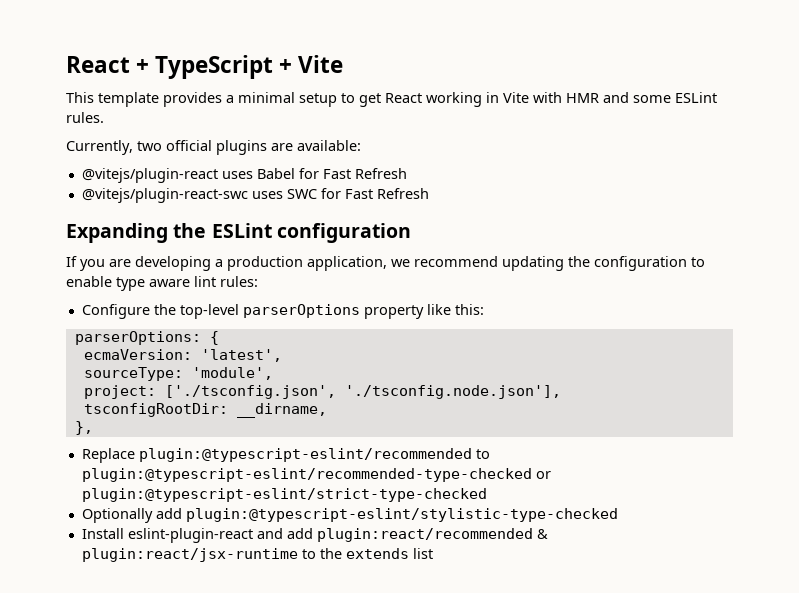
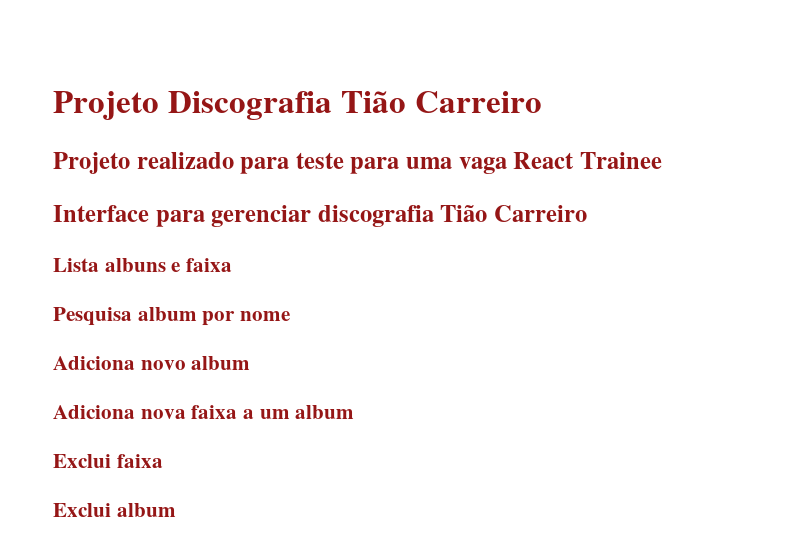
- React + TypeScript + Vite
- This template provides a minimal setup to get React working in Vite with HMR and some ESLint rules.
- Currently, two official plugins are available:
- @vitejs/plugin-react uses Babel for Fast Refresh
- @vitejs/plugin-react-swc uses SWC for Fast Refresh
- Expanding the ESLint configuration
- If you are developing a production application, we recommend updating the configuration to enable type aware lint rules:
- Configure the top-level parserOptions property like this:
- parserOptions: {
- ecmaVersion: 'latest',
- sourceType: 'module',
- project: ['./tsconfig.json', './tsconfig.node.json'],
- tsconfigRootDir: __dirname,
- },
- Replace plugin:@typescript-eslint/recommended to plugin:@typescript-eslint/recommended-type-checked or plugin:@typescript-eslint/strict-type-checked
- Optionally add plugin:@typescript-eslint/stylistic-type-checked
- Install eslint-plugin-react and add plugin:react/recommended & plugin:react/jsx-runtime to the extends list
+ Projeto Discografia Tião Carreiro
+ Projeto realizado para teste para uma vaga React Trainee
+ Interface para gerenciar discografia Tião Carreiro
+ Lista albuns e faixa
+ Pesquisa album por nome
+ Adiciona novo album
+ Adiciona nova faixa a um album
+ Exclui faixa
+ Exclui album

